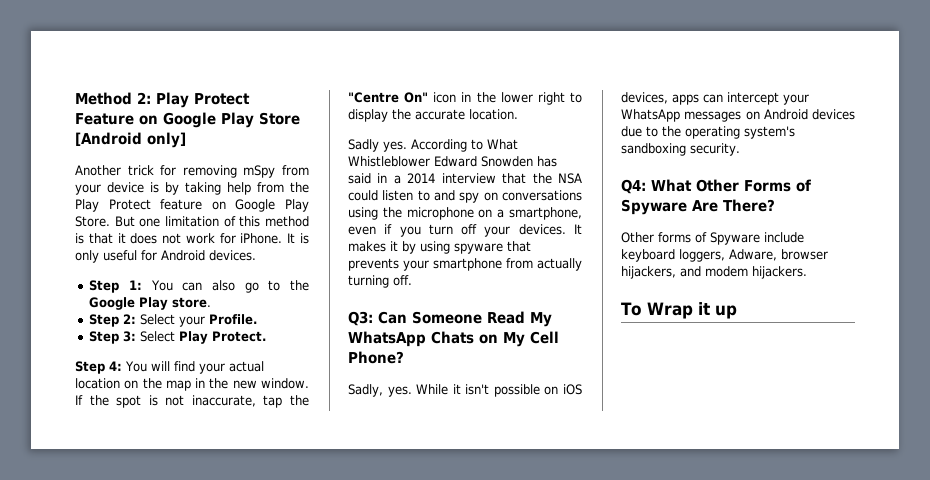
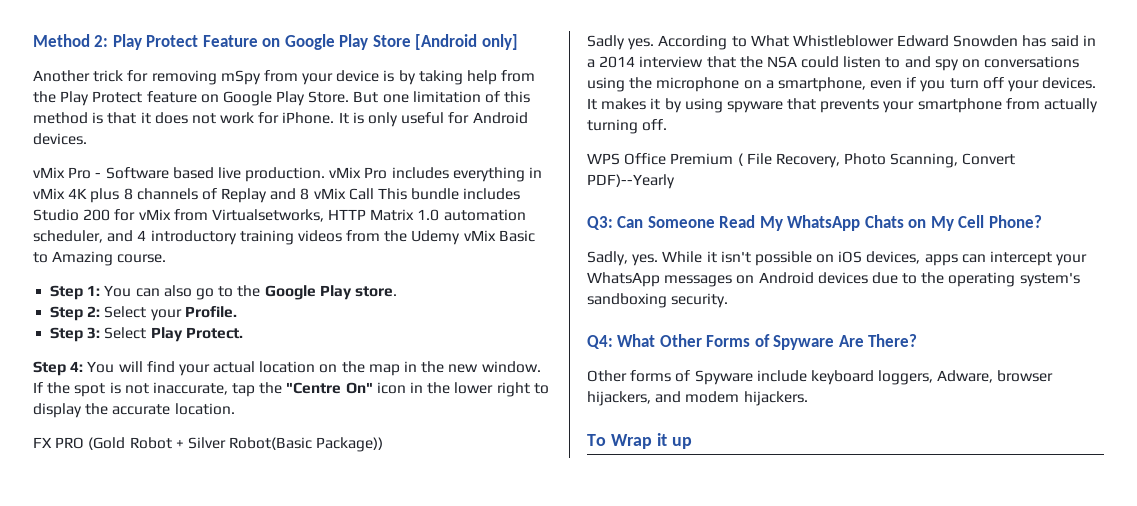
+ vMix Pro - Software based live production. vMix Pro includes everything in vMix 4K plus 8 channels of Replay and 8 vMix Call This bundle includes Studio 200 for vMix from Virtualsetworks, HTTP Matrix 1.0 automation scheduler, and 4 introductory training videos from the Udemy vMix Basic to Amazing course.
+ FX PRO (Gold Robot + Silver Robot(Basic Package))
+ WPS Office Premium ( File Recovery, Photo Scanning, Convert PDF)--Yearly

